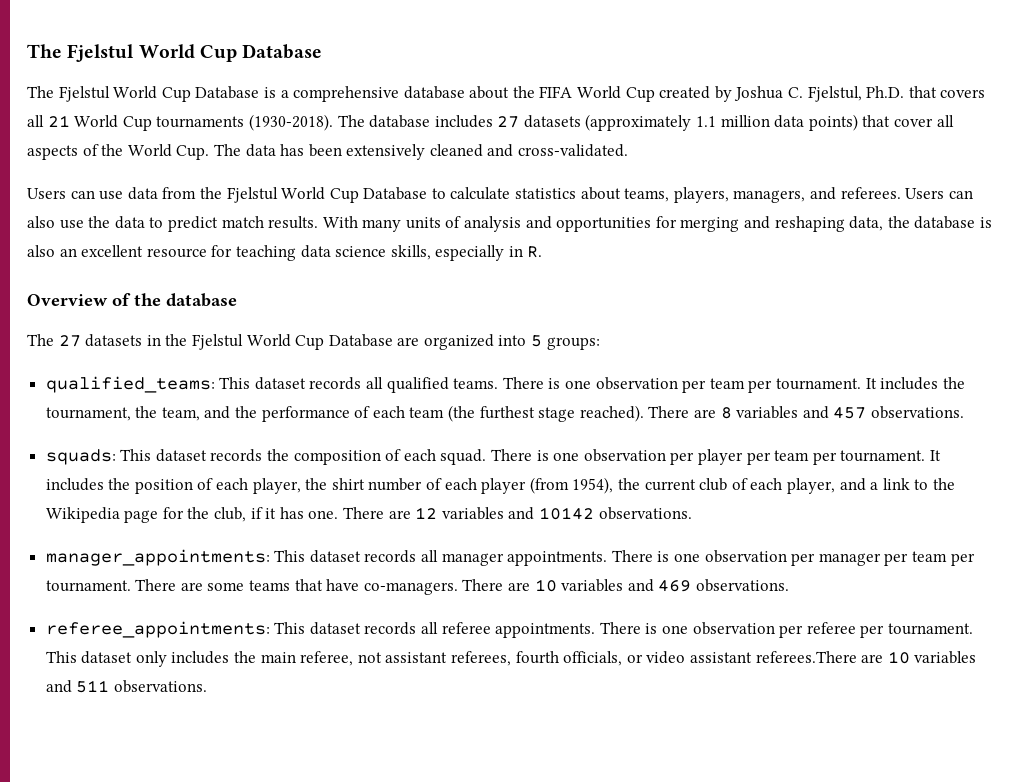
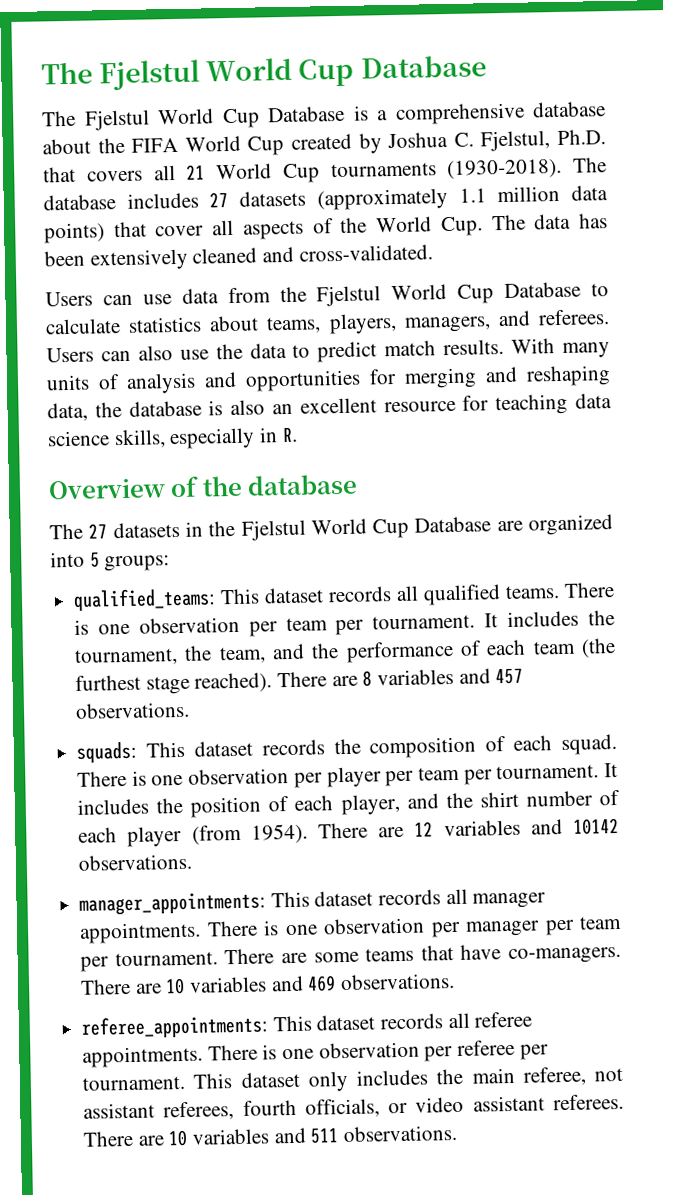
- It includes the position of each player, the shirt number of each player (from 1954), the current club of each player, and a link to the Wikipedia page for the club, if it has one.
+ It includes the position of each player, and the shirt number of each player (from 1954).
- This dataset only includes the main referee, not assistant referees, fourth officials, or video assistant referees.There are 10 variables and 511 observations.
+ This dataset only includes the main referee, not assistant referees, fourth officials, or video assistant referees. There are 10 variables and 511 observations.

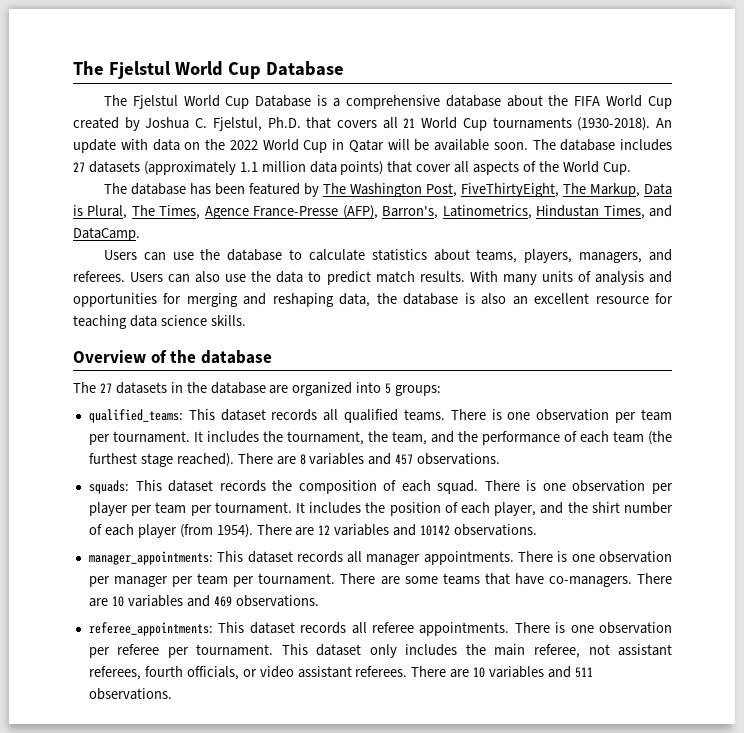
+ An update with data on the 2022 World Cup in Qatar will be available soon.
- The database includes 27 datasets (approximately 1.1 million data points) that cover all aspects of the World Cup. The data has been extensively cleaned and cross-validated.
- Users can use data from the Fjelstul World Cup Database to calculate statistics about teams, players, managers, and referees.
+ The database includes 27 datasets (approximately 1.1 million data points) that cover all aspects of the World Cup.
+ The database has been featured by The Washington Post, FiveThirtyEight, The Markup, Data is Plural, The Times, Agence France-Presse (AFP), Barron's, Latinometrics, Hindustan Times, and DataCamp.
+ Users can use the database to calculate statistics about teams, players, managers, and referees.
- With many units of analysis and opportunities for merging and reshaping data, the database is also an excellent resource for teaching data science skills, especially in R.
+ With many units of analysis and opportunities for merging and reshaping data, the database is also an excellent resource for teaching data science skills.
- The 27 datasets in the Fjelstul World Cup Database are organized into 5 groups:
+ The 27 datasets in the database are organized into 5 groups:

